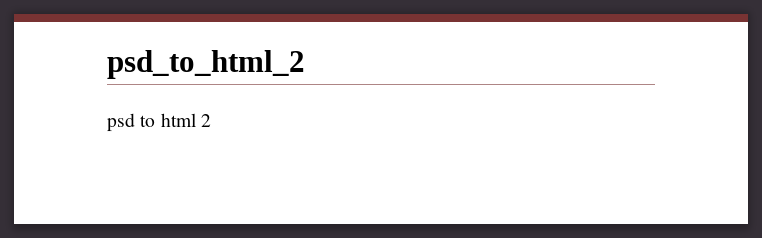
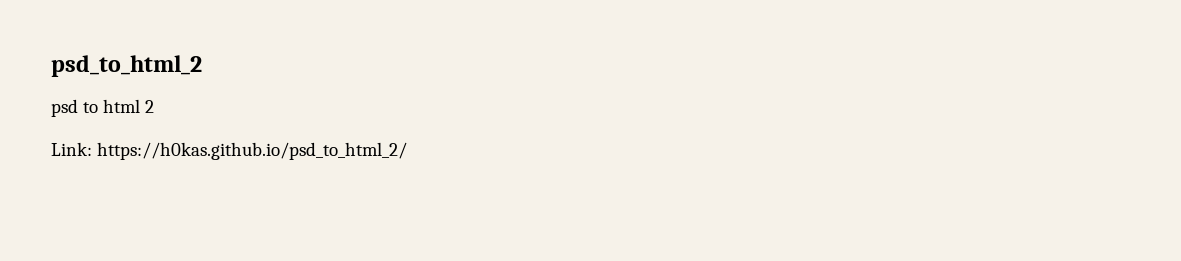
+ Link: https://h0kas.github.io/psd_to_html_2/

